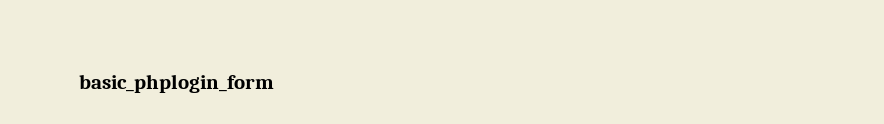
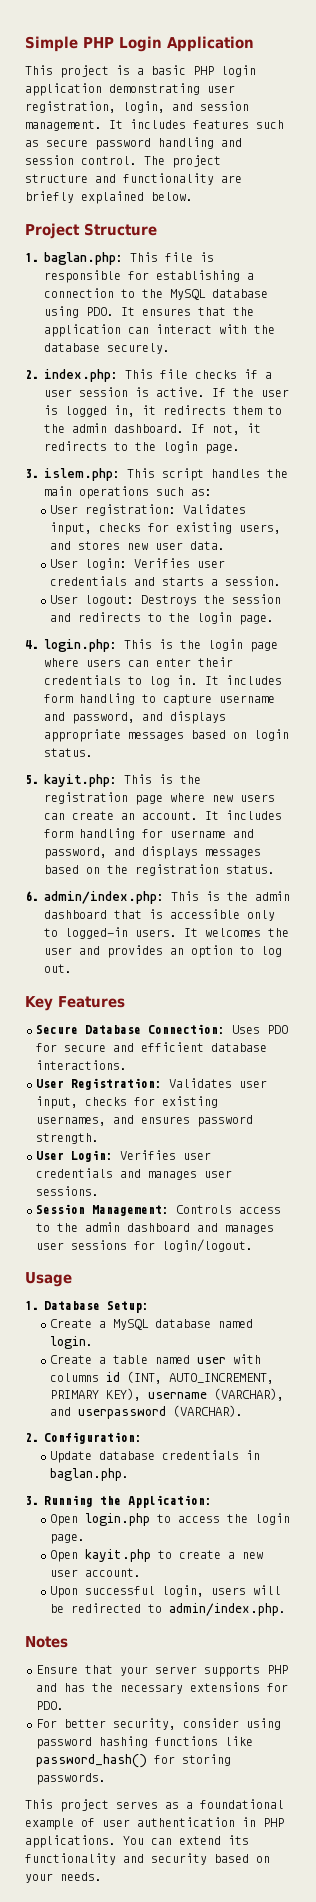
- basic_phplogin_form
+ Simple PHP Login Application
+ This project is a basic PHP login application demonstrating user registration, login, and session management. It includes features such as secure password handling and session control. The project structure and functionality are briefly explained below.
+ Project Structure
+ 1. baglan.php: This file is responsible for establishing a connection to the MySQL database using PDO. It ensures that the application can interact with the database securely.
+ 2. index.php: This file checks if a user session is active. If the user is logged in, it redirects them to the admin dashboard. If not, it redirects to the login page.
+ 3. islem.php: This script handles the main operations such as:
+ User registration: Validates input, checks for existing users, and stores new user data.
+ User login: Verifies user credentials and starts a session.
+ User logout: Destroys the session and redirects to the login page.
+ 4. login.php: This is the login page where users can enter their credentials to log in. It includes form handling to capture username and password, and displays appropriate messages based on login status.
+ 5. kayit.php: This is the registration page where new users can create an account. It includes form handling for username and password, and displays messages based on the registration status.
+ 6. admin/index.php: This is the admin dashboard that is accessible only to logged-in users. It welcomes the user and provides an option to log out.
+ Key Features
+ Secure Database Connection: Uses PDO for secure and efficient database interactions.
+ User Registration: Validates user input, checks for existing usernames, and ensures password strength.
+ User Login: Verifies user credentials and manages user sessions.
+ Session Management: Controls access to the admin dashboard and manages user sessions for login/logout.
+ Usage
+ 1. Database Setup:
+ Create a MySQL database named login.
+ Create a table named user with columns id (INT, AUTO_INCREMENT, PRIMARY KEY), username (VARCHAR), and userpassword (VARCHAR).
+ 2. Configuration:
+ Update database credentials in baglan.php.
+ 3. Running the Application:
+ Open login.php to access the login page.
+ Open kayit.php to create a new user account.
+ Upon successful login, users will be redirected to admin/index.php.
+ Notes
+ Ensure that your server supports PHP and has the necessary extensions for PDO.
+ For better security, consider using password hashing functions like password_hash() for storing passwords.
+ This project serves as a foundational example of user authentication in PHP applications. You can extend its functionality and security based on your needs.

